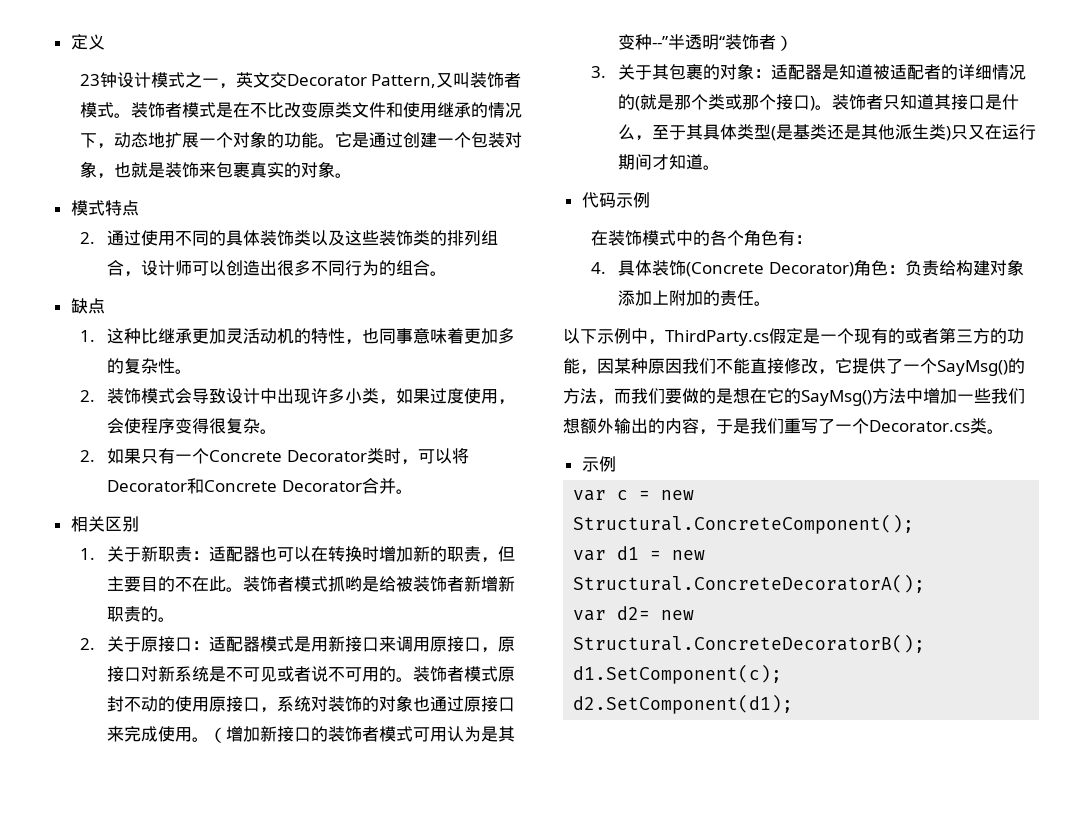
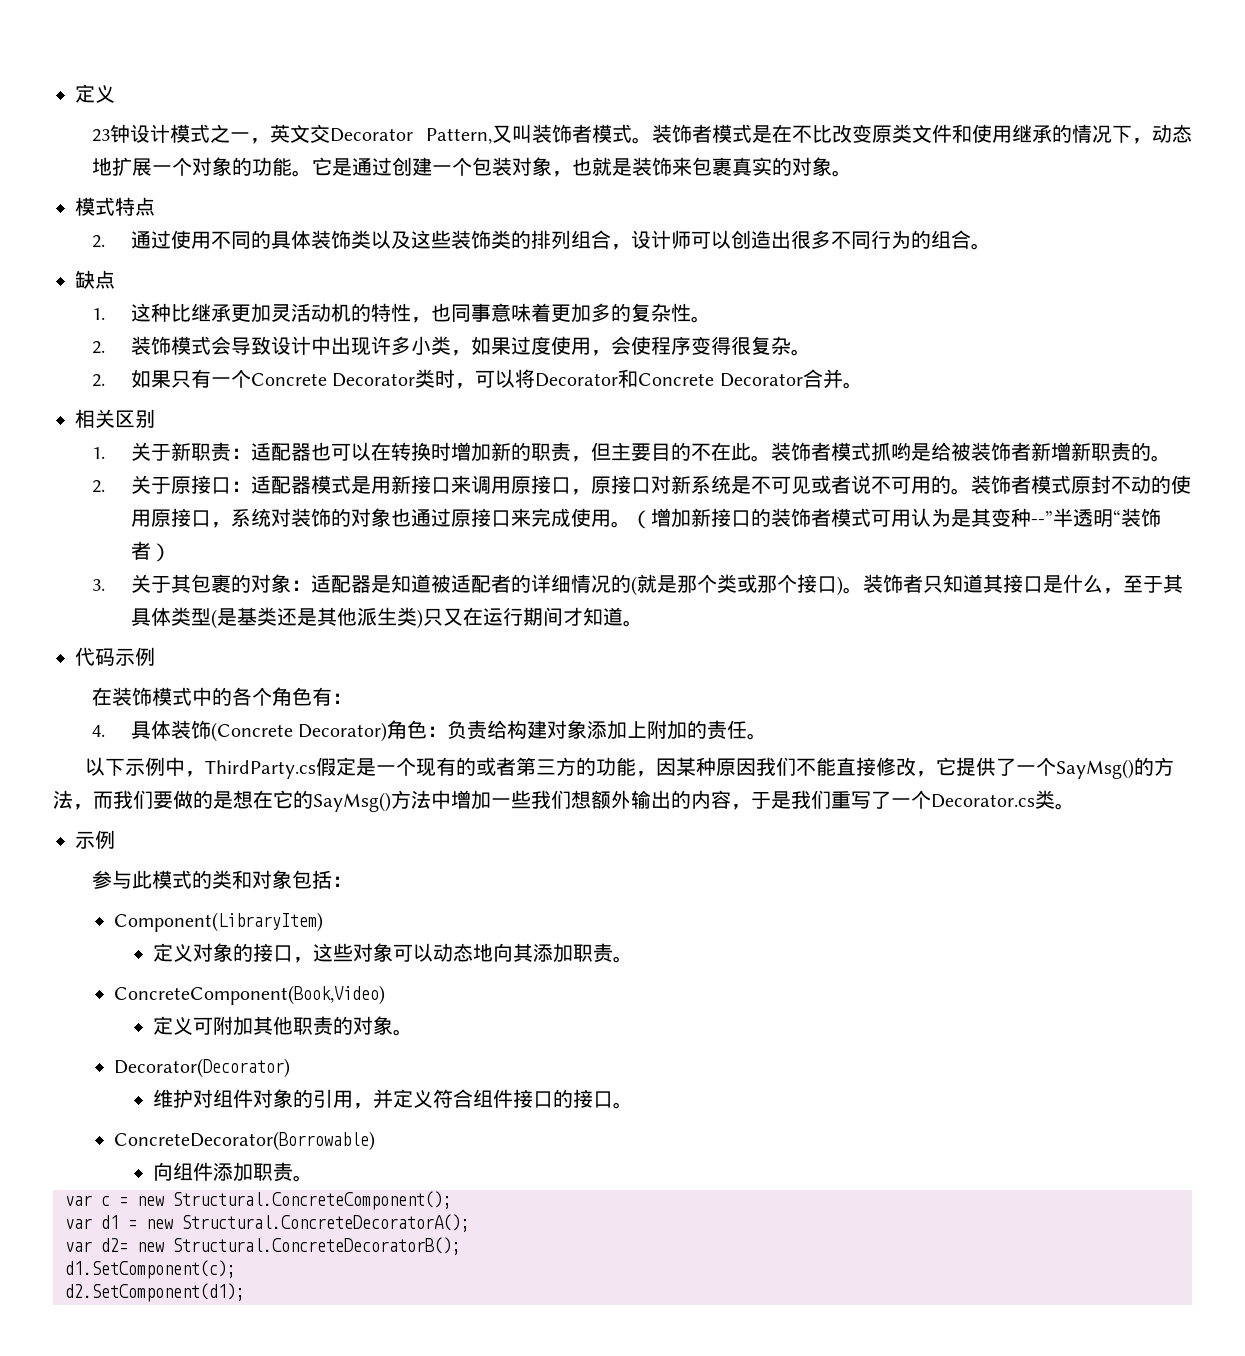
+ 参与此模式的类和对象包括：
+ Component(LibraryItem)
+ 定义对象的接口，这些对象可以动态地向其添加职责。
+ ConcreteComponent(Book,Video)
+ 定义可附加其他职责的对象。
+ Decorator(Decorator)
+ 维护对组件对象的引用，并定义符合组件接口的接口。
+ ConcreteDecorator(Borrowable)
+ 向组件添加职责。

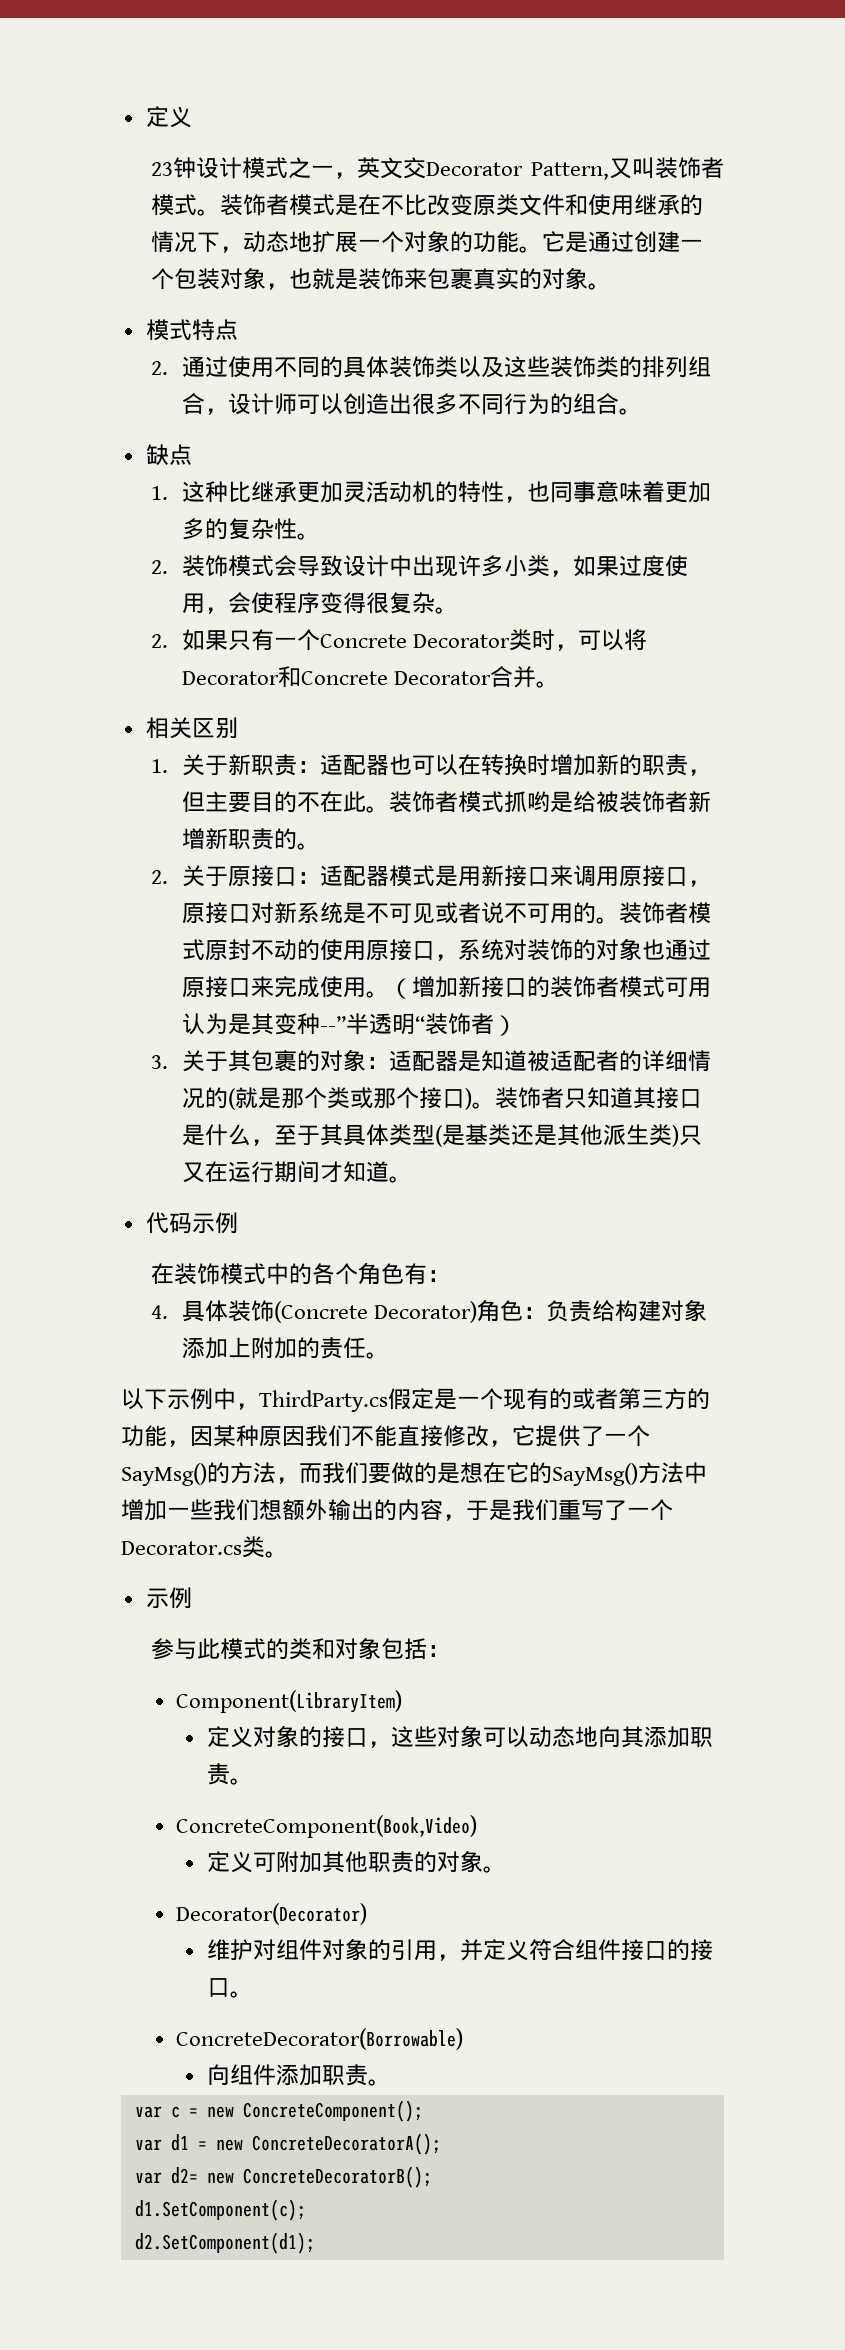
- var c = new Structural.ConcreteComponent();
+ var c = new ConcreteComponent();
- var d1 = new Structural.ConcreteDecoratorA();
+ var d1 = new ConcreteDecoratorA();
- var d2= new Structural.ConcreteDecoratorB();
+ var d2= new ConcreteDecoratorB();

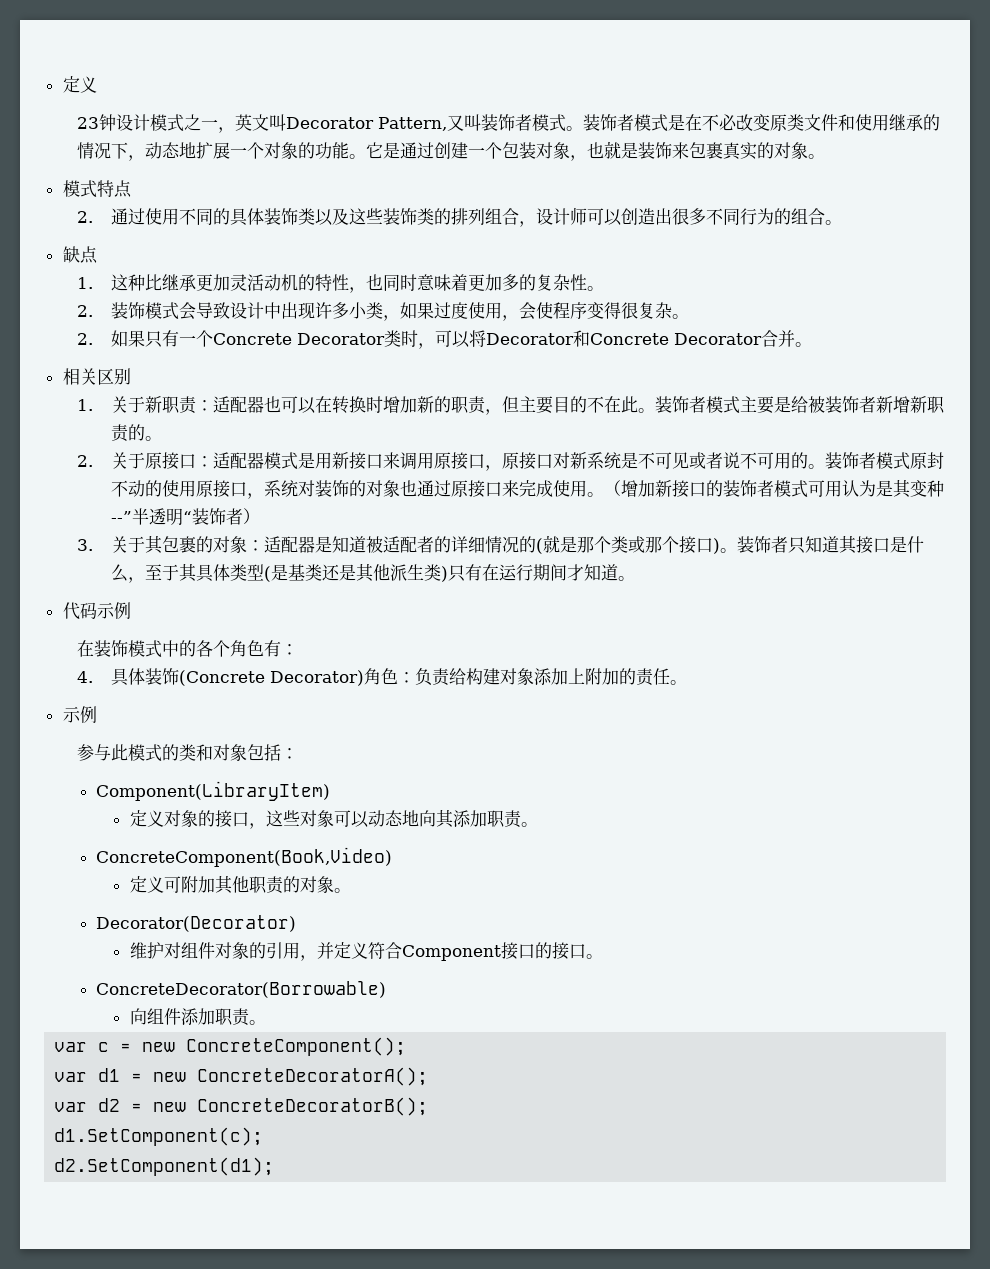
- 23钟设计模式之一，英文交Decorator Pattern,又叫装饰者模式。
+ 23钟设计模式之一，英文叫Decorator Pattern,又叫装饰者模式。
- 装饰者模式是在不比改变原类文件和使用继承的情况下，动态地扩展一个对象的功能。
+ 装饰者模式是在不必改变原类文件和使用继承的情况下，动态地扩展一个对象的功能。
- 1.这种比继承更加灵活动机的特性，也同事意味着更加多的复杂性。
+ 1.这种比继承更加灵活动机的特性，也同时意味着更加多的复杂性。
- 装饰者模式抓哟是给被装饰者新增新职责的。
+ 装饰者模式主要是给被装饰者新增新职责的。
- 装饰者只知道其接口是什么，至于其具体类型(是基类还是其他派生类)只又在运行期间才知道。
+ 装饰者只知道其接口是什么，至于其具体类型(是基类还是其他派生类)只有在运行期间才知道。
- 以下示例中，ThirdParty.cs假定是一个现有的或者第三方的功能，因某种原因我们不能直接修改，它提供了一个SayMsg()的方法，而我们要做的是想在它的SayMsg()方法中增加一些我们想额外输出的内容，于是我们重写了一个Decorator.cs类。
- 维护对组件对象的引用，并定义符合组件接口的接口。
+ 维护对组件对象的引用，并定义符合Component接口的接口。
- var d2= new ConcreteDecoratorB();
+ var d2 = new ConcreteDecoratorB();

